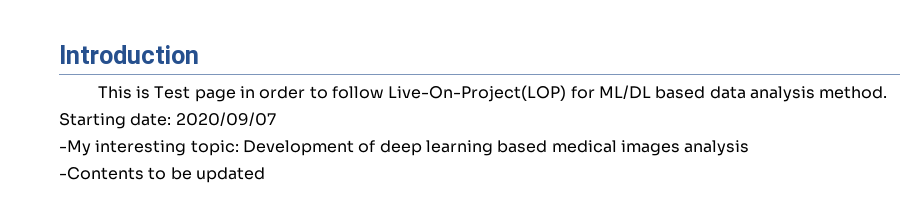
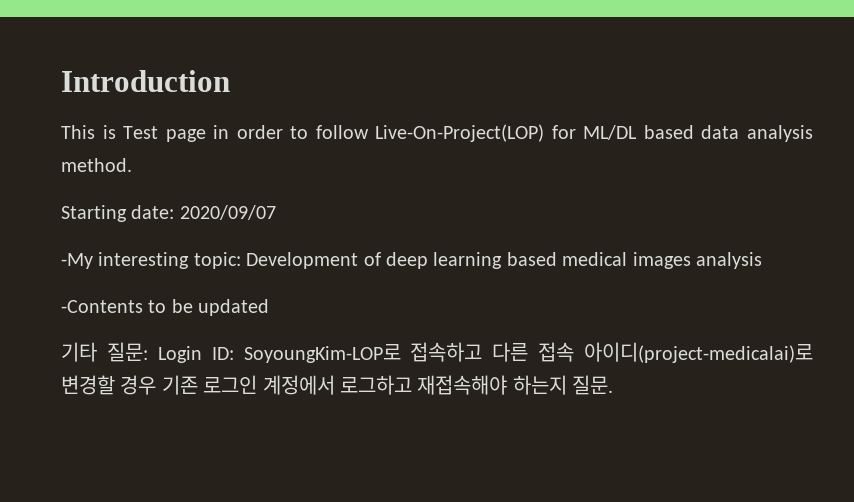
+ 기타 질문: Login ID: SoyoungKim-LOP로 접속하고 다른 접속 아이디(project-medicalai)로 변경할 경우 기존 로그인 계정에서 로그하고 재접속해야 하는지 질문.

